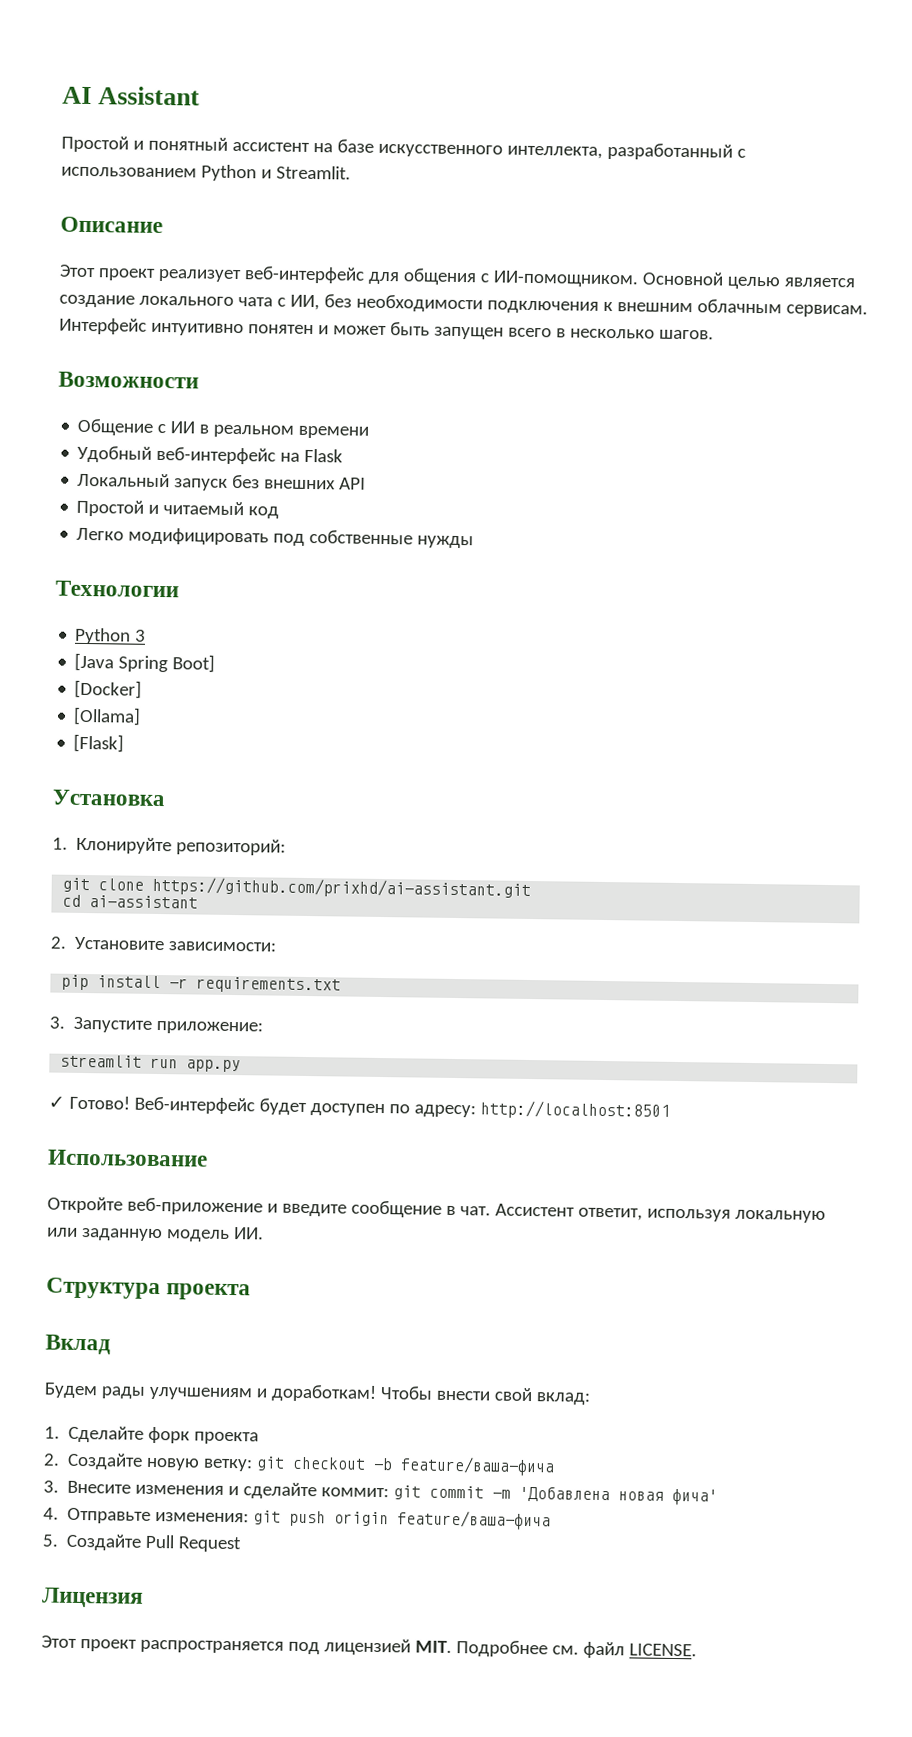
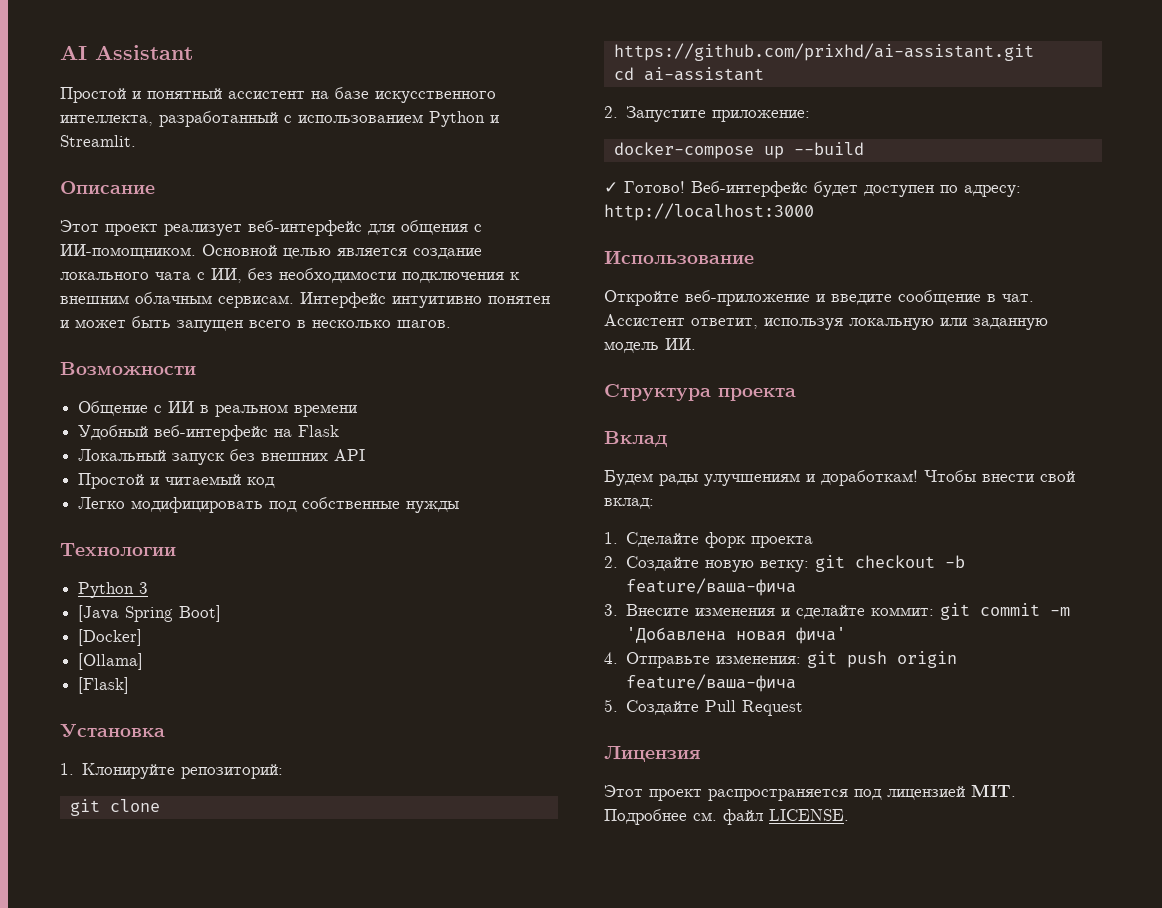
- 2. Установите зависимости:
- pip install -r requirements.txt
- 3. Запустите приложение:
+ 2. Запустите приложение:
- streamlit run app.py
+ docker-compose up --build
- Веб-интерфейс будет доступен по адресу: http://localhost:8501
+ Веб-интерфейс будет доступен по адресу: http://localhost:3000

